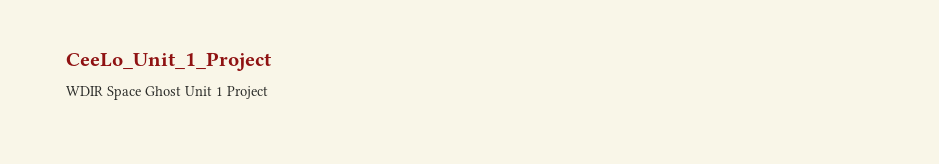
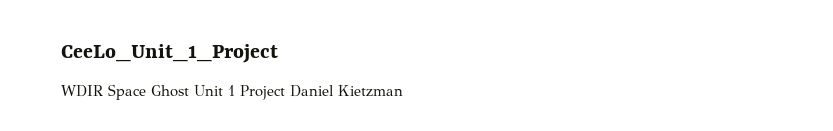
- WDIR Space Ghost Unit 1 Project
+ WDIR Space Ghost Unit 1 Project Daniel Kietzman

